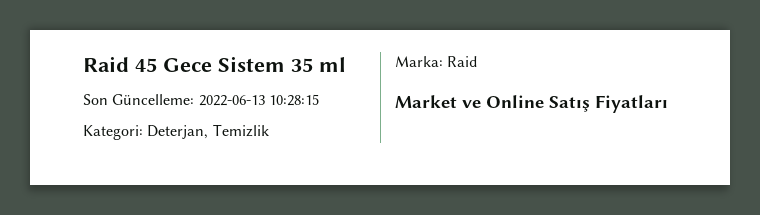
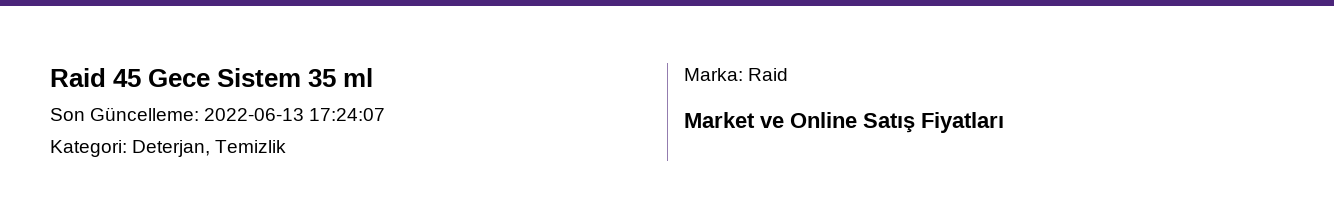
- Son Güncelleme: 2022-06-13 10:28:15
+ Son Güncelleme: 2022-06-13 17:24:07

